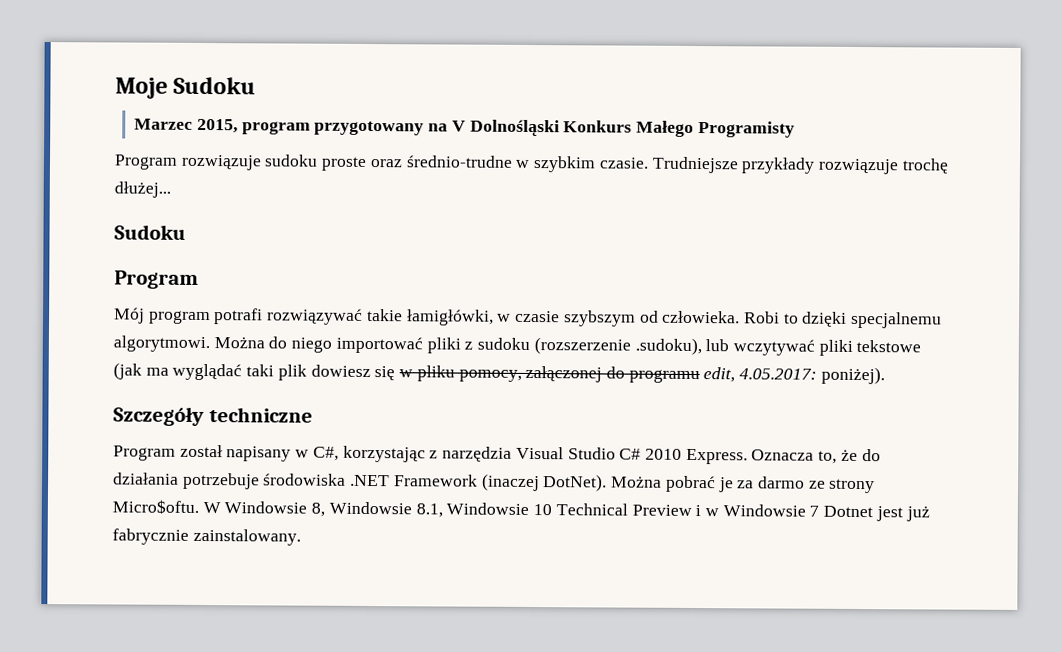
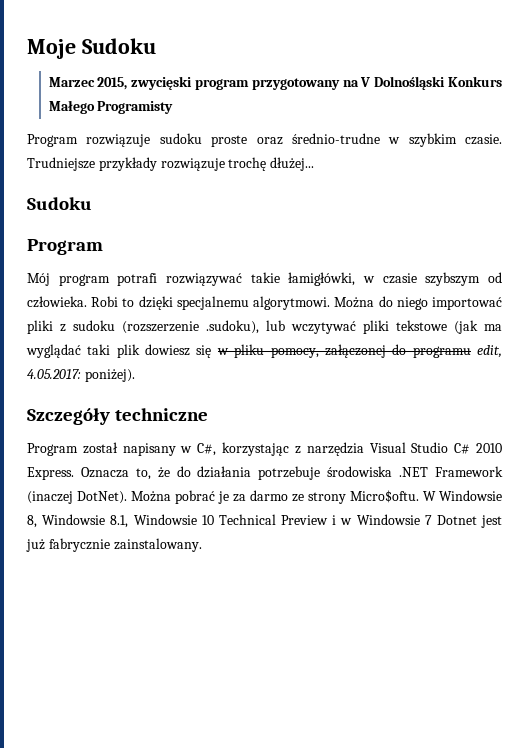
- Marzec 2015, program przygotowany na V Dolnośląski Konkurs Małego Programisty
+ Marzec 2015, zwycięski program przygotowany na V Dolnośląski Konkurs Małego Programisty

